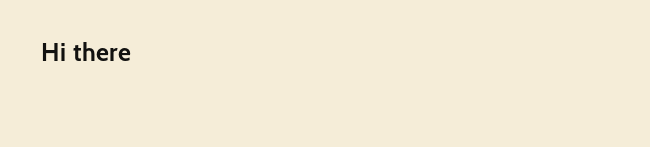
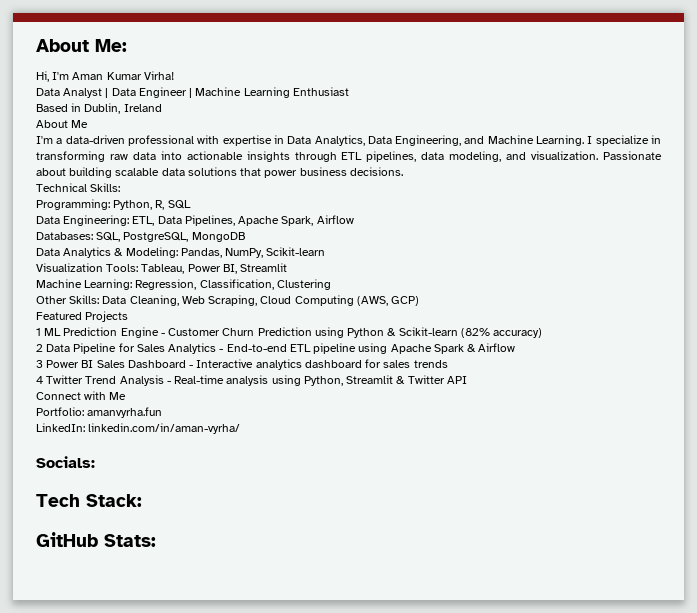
- Hi there
+ About Me:
+ Hi, I'm Aman Kumar Virha!
+ Data Analyst | Data Engineer | Machine Learning Enthusiast
+ Based in Dublin, Ireland
+ About Me
+ I'm a data-driven professional with expertise in Data Analytics, Data Engineering, and Machine Learning. I specialize in transforming raw data into actionable insights through ETL pipelines, data modeling, and visualization. Passionate about building scalable data solutions that power business decisions.
+ Technical Skills:
+ Programming: Python, R, SQL
+ Data Engineering: ETL, Data Pipelines, Apache Spark, Airflow
+ Databases: SQL, PostgreSQL, MongoDB
+ Data Analytics & Modeling: Pandas, NumPy, Scikit-learn
+ Visualization Tools: Tableau, Power BI, Streamlit
+ Machine Learning: Regression, Classification, Clustering
+ Other Skills: Data Cleaning, Web Scraping, Cloud Computing (AWS, GCP)
+ Featured Projects
+ 1 ML Prediction Engine - Customer Churn Prediction using Python & Scikit-learn (82% accuracy)
+ 2 Data Pipeline for Sales Analytics - End-to-end ETL pipeline using Apache Spark & Airflow
+ 3 Power BI Sales Dashboard - Interactive analytics dashboard for sales trends
+ 4 Twitter Trend Analysis - Real-time analysis using Python, Streamlit & Twitter API
+ Connect with Me
+ Portfolio: amanvyrha.fun
+ LinkedIn: linkedin.com/in/aman-vyrha/
+ Socials:
+ Tech Stack:
+ GitHub Stats:

